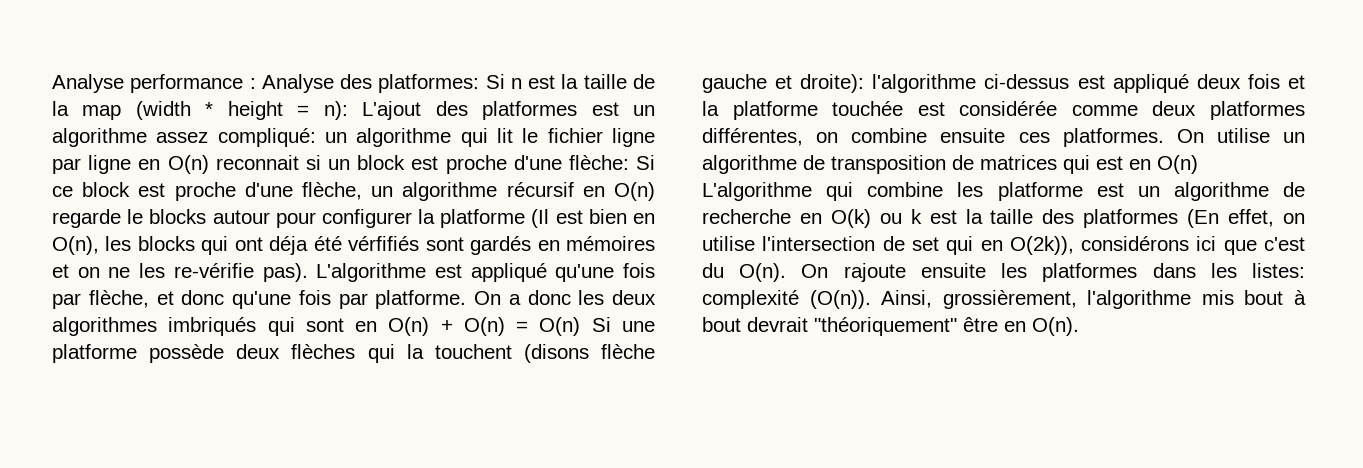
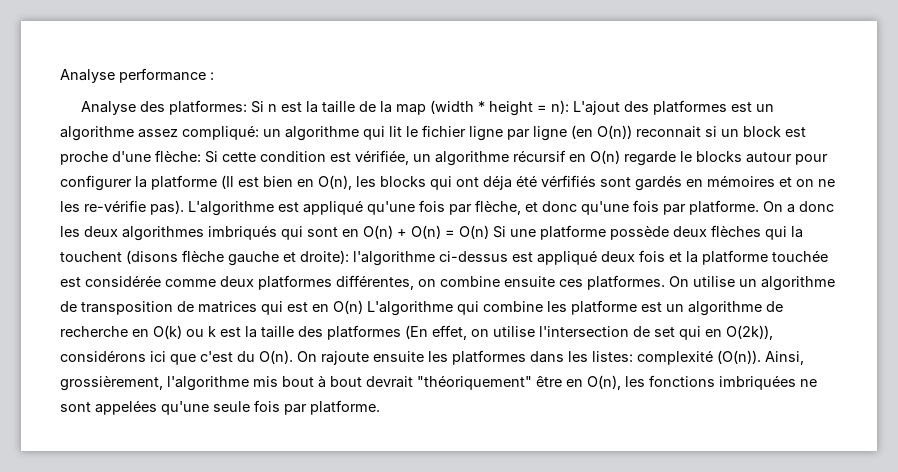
- Analyse performance : Analyse des platformes:
+ Analyse performance :
+ Analyse des platformes:
- un algorithme qui lit le fichier ligne par ligne en O(n) reconnait si un block est proche d'une flèche:
+ un algorithme qui lit le fichier ligne par ligne (en O(n)) reconnait si un block est proche d'une flèche:
- Si ce block est proche d'une flèche, un algorithme récursif en O(n) regarde le blocks autour pour configurer la platforme (Il est bien en O(n), les blocks qui ont déja été vérfifiés sont gardés en mémoires et on ne les re-vérifie pas).
+ Si cette condition est vérifiée, un algorithme récursif en O(n) regarde le blocks autour pour configurer la platforme (Il est bien en O(n), les blocks qui ont déja été vérfifiés sont gardés en mémoires et on ne les re-vérifie pas).
- Ainsi, grossièrement, l'algorithme mis bout à bout devrait "théoriquement" être en O(n).
+ Ainsi, grossièrement, l'algorithme mis bout à bout devrait "théoriquement" être en O(n), les fonctions imbriquées ne sont appelées qu'une seule fois par platforme.

